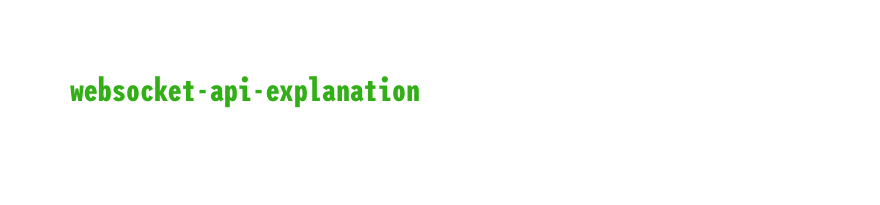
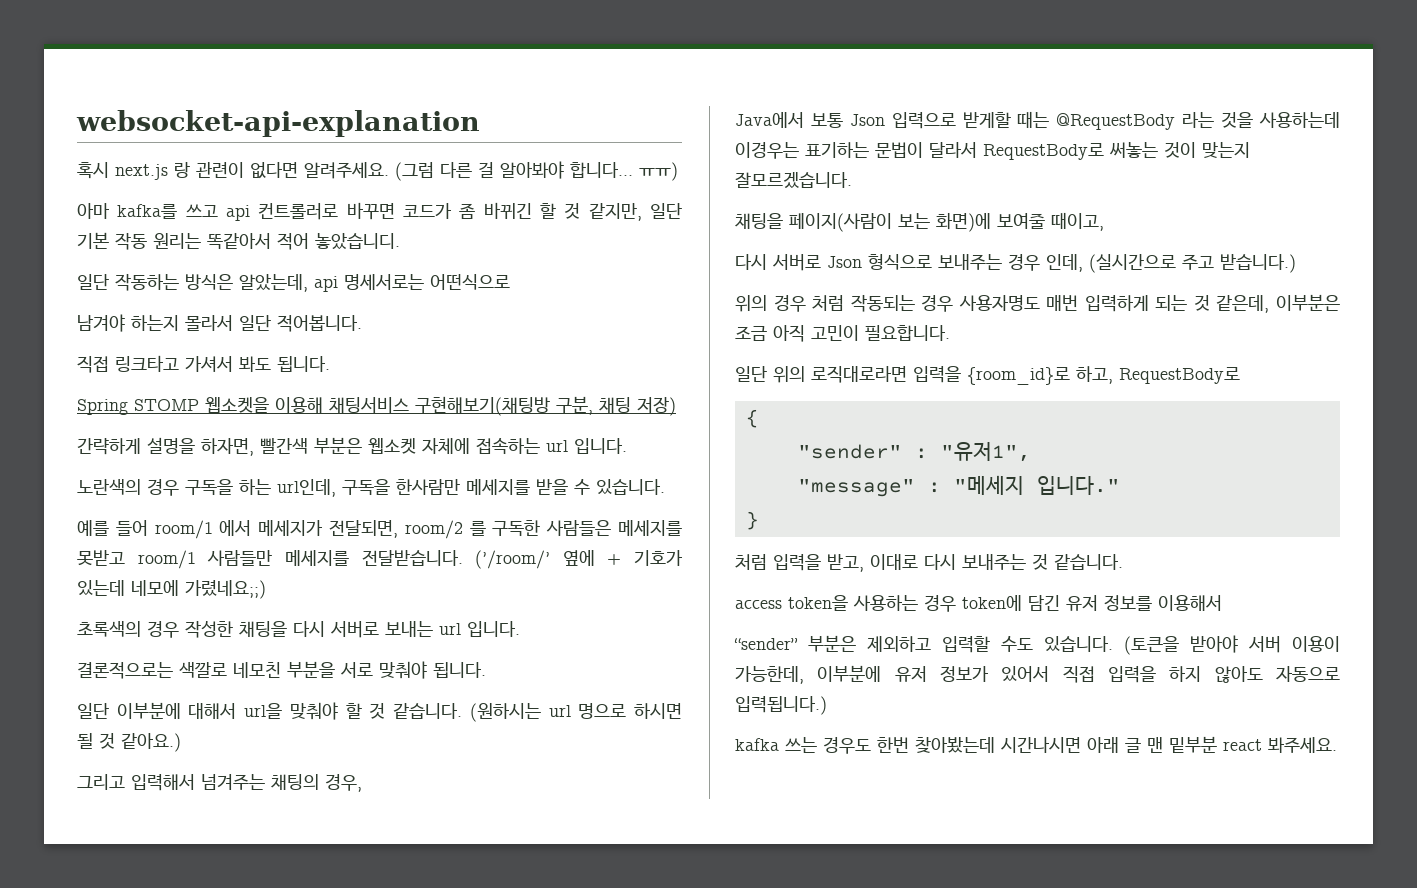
+ 혹시 next.js 랑 관련이 없다면 알려주세요. (그럼 다른 걸 알아봐야 합니다… ㅠㅠ)
+ 아마 kafka를 쓰고 api 컨트롤러로 바꾸면 코드가 좀 바뀌긴 할 것 같지만, 일단 기본 작동 원리는 똑같아서 적어 놓았습니디.
+ 일단 작동하는 방식은 알았는데, api 명세서로는 어떤식으로
+ 남겨야 하는지 몰라서 일단 적어봅니다.
+ 직접 링크타고 가셔서 봐도 됩니다.
+ Spring STOMP 웹소켓을 이용해 채팅서비스 구현해보기(채팅방 구분, 채팅 저장)
+ 간략하게 설명을 하자면, 빨간색 부분은 웹소켓 자체에 접속하는 url 입니다.
+ 노란색의 경우 구독을 하는 url인데, 구독을 한사람만 메세지를 받을 수 있습니다.
+ 예를 들어 room/1 에서 메세지가 전달되면, room/2 를 구독한 사람들은 메세지를 못받고 room/1 사람들만 메세지를 전달받습니다. (’/room/’ 옆에 + 기호가 있는데 네모에 가렸네요;;)
+ 초록색의 경우 작성한 채팅을 다시 서버로 보내는 url 입니다.
+ 결론적으로는 색깔로 네모친 부분을 서로 맞춰야 됩니다.
+ 일단 이부분에 대해서 url을 맞춰야 할 것 같습니다. (원하시는 url 명으로 하시면 될 것 같아요.)
+ 그리고 입력해서 넘겨주는 채팅의 경우,
+ Java에서 보통 Json 입력으로 받게할 때는 @RequestBody 라는 것을 사용하는데 이경우는 표기하는 문법이 달라서 RequestBody로 써놓는 것이 맞는지 잘모르겠습니다.
+ 채팅을 페이지(사람이 보는 화면)에 보여줄 때이고,
+ 다시 서버로 Json 형식으로 보내주는 경우 인데, (실시간으로 주고 받습니다.)
+ 위의 경우 처럼 작동되는 경우 사용자명도 매번 입력하게 되는 것 같은데, 이부분은 조금 아직 고민이 필요합니다.
+ 일단 위의 로직대로라면 입력을 {room_id}로 하고, RequestBody로
+ {
+ "sender" : "유저1",
+ "message" : "메세지 입니다."
+ }
+ 처럼 입력을 받고, 이대로 다시 보내주는 것 같습니다.
+ access token을 사용하는 경우 token에 담긴 유저 정보를 이용해서
+ “sender” 부분은 제외하고 입력할 수도 있습니다. (토큰을 받아야 서버 이용이 가능한데, 이부분에 유저 정보가 있어서 직접 입력을 하지 않아도 자동으로 입력됩니다.)
+ kafka 쓰는 경우도 한번 찾아봤는데 시간나시면 아래 글 맨 밑부분 react 봐주세요.

